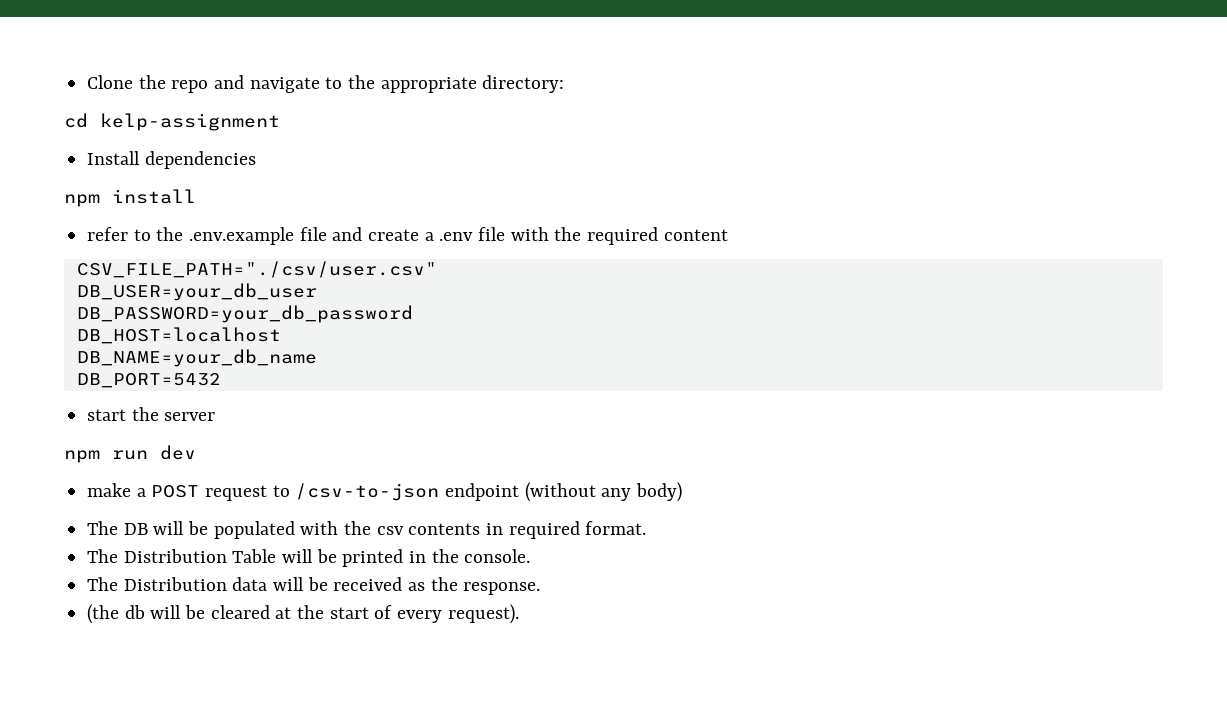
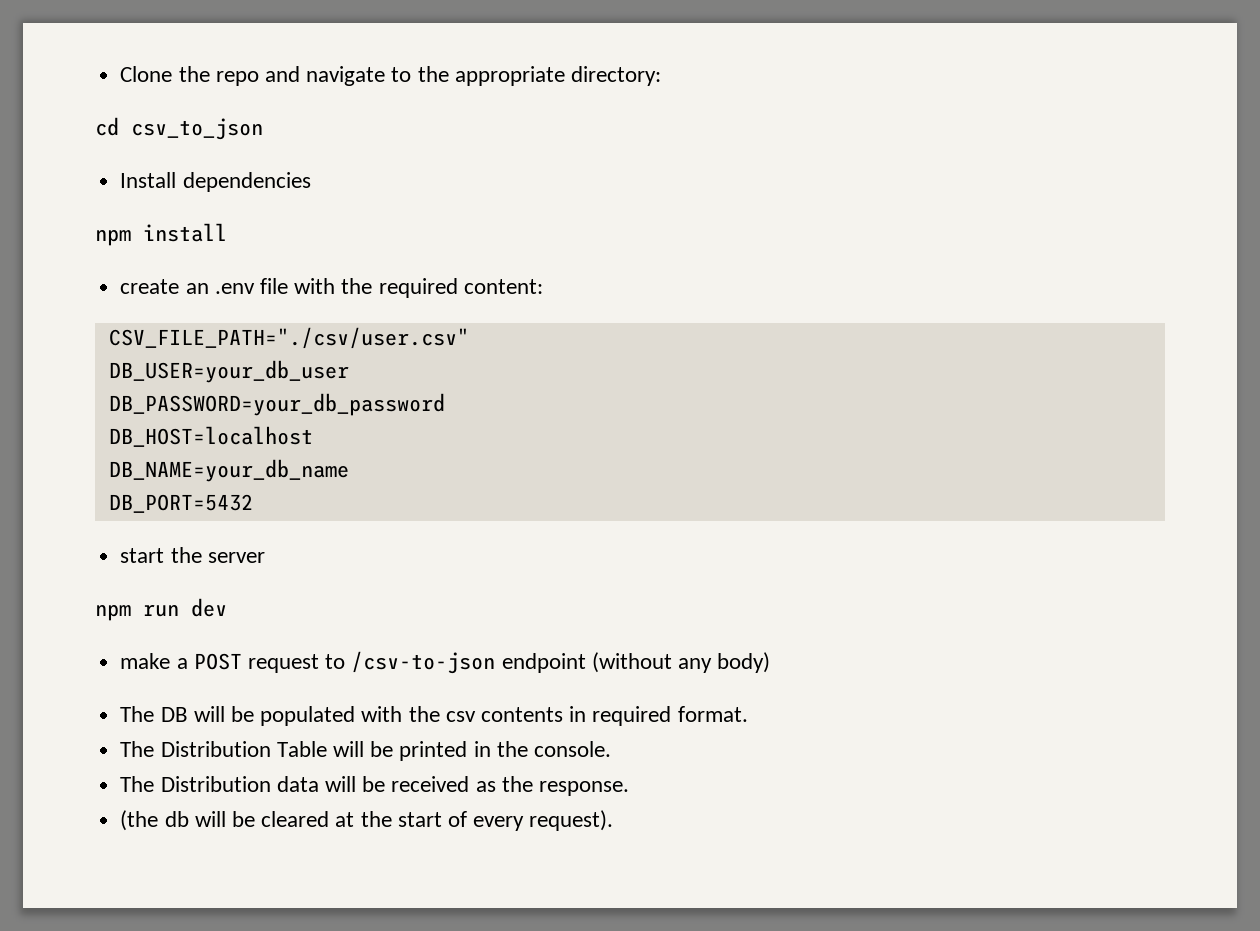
- cd kelp-assignment
+ cd csv_to_json
- refer to the .env.example file and create a .env file with the required content
+ create an .env file with the required content:

